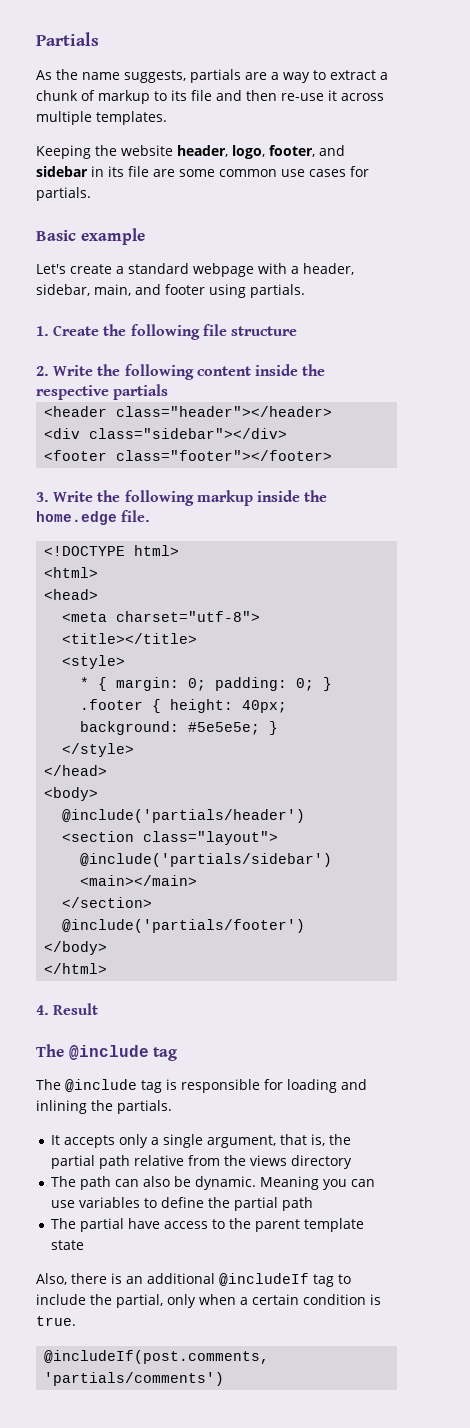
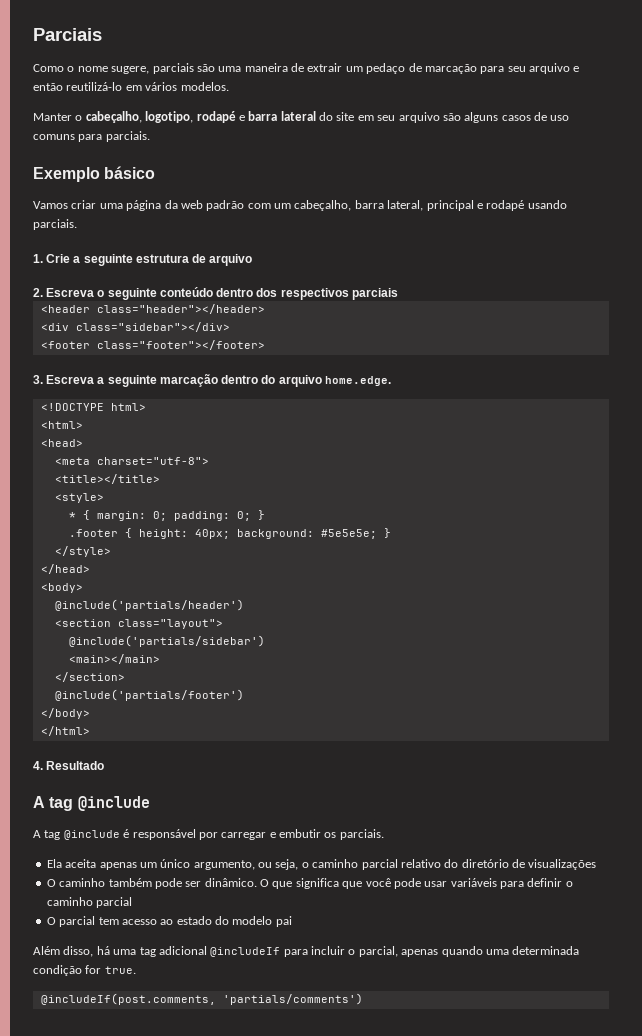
- Partials
- As the name suggests, partials are a way to extract a chunk of markup to its file and then re-use it across multiple templates.
- Keeping the website header, logo, footer, and sidebar in its file are some common use cases for partials.
- Basic example
- Let's create a standard webpage with a header, sidebar, main, and footer using partials.
- 1. Create the following file structure
- 2. Write the following content inside the respective partials
+ Parciais
+ Como o nome sugere, parciais são uma maneira de extrair um pedaço de marcação para seu arquivo e então reutilizá-lo em vários modelos.
+ Manter o cabeçalho, logotipo, rodapé e barra lateral do site em seu arquivo são alguns casos de uso comuns para parciais.
+ Exemplo básico
+ Vamos criar uma página da web padrão com um cabeçalho, barra lateral, principal e rodapé usando parciais.
+ 1. Crie a seguinte estrutura de arquivo
+ 2. Escreva o seguinte conteúdo dentro dos respectivos parciais
- 3. Write the following markup inside the home.edge file.
+ 3. Escreva a seguinte marcação dentro do arquivo home.edge.
- 4. Result
- The @include tag
- The @include tag is responsible for loading and inlining the partials.
- It accepts only a single argument, that is, the partial path relative from the views directory
- The path can also be dynamic. Meaning you can use variables to define the partial path
- The partial have access to the parent template state
- Also, there is an additional @includeIf tag to include the partial, only when a certain condition is true.
+ 4. Resultado
+ A tag @include
+ A tag @include é responsável por carregar e embutir os parciais.
+ Ela aceita apenas um único argumento, ou seja, o caminho parcial relativo do diretório de visualizações
+ O caminho também pode ser dinâmico. O que significa que você pode usar variáveis para definir o caminho parcial
+ O parcial tem acesso ao estado do modelo pai
+ Além disso, há uma tag adicional @includeIf para incluir o parcial, apenas quando uma determinada condição for true.

